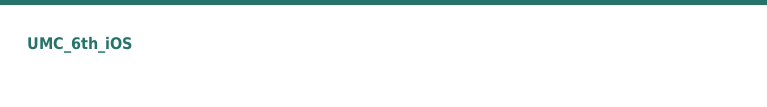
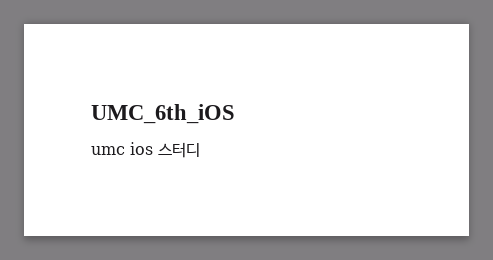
+ umc ios 스터디

